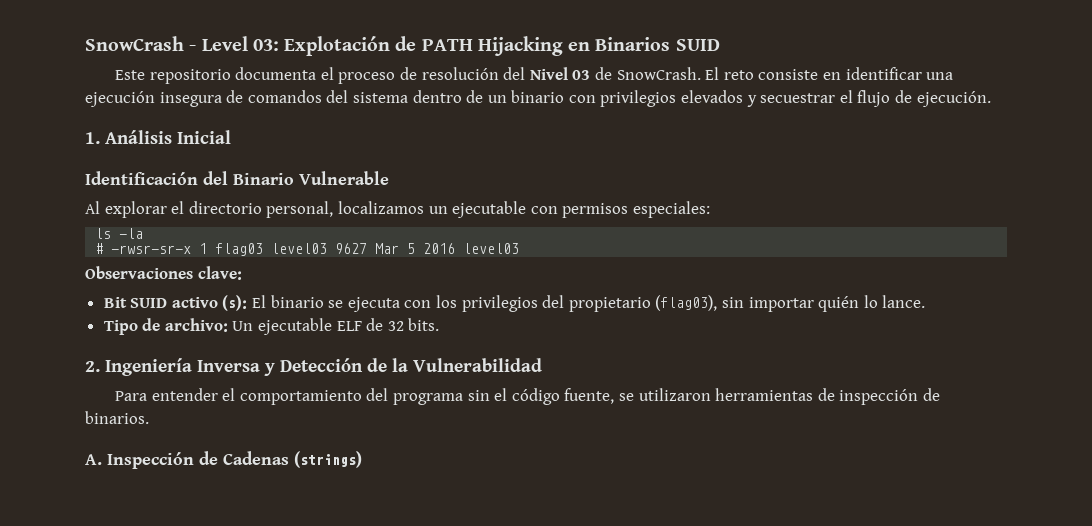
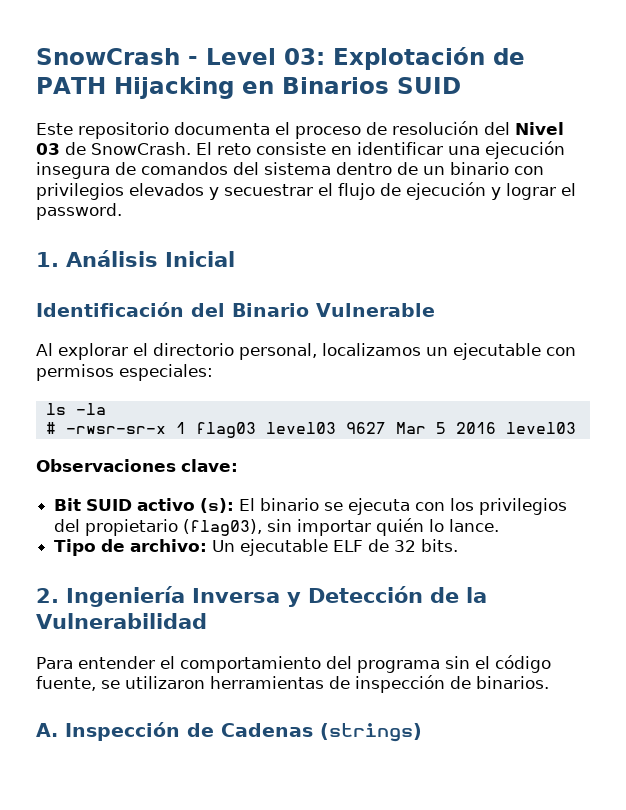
- El reto consiste en identificar una ejecución insegura de comandos del sistema dentro de un binario con privilegios elevados y secuestrar el flujo de ejecución.
+ El reto consiste en identificar una ejecución insegura de comandos del sistema dentro de un binario con privilegios elevados y secuestrar el flujo de ejecución y lograr el password.

